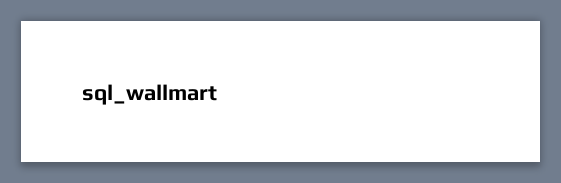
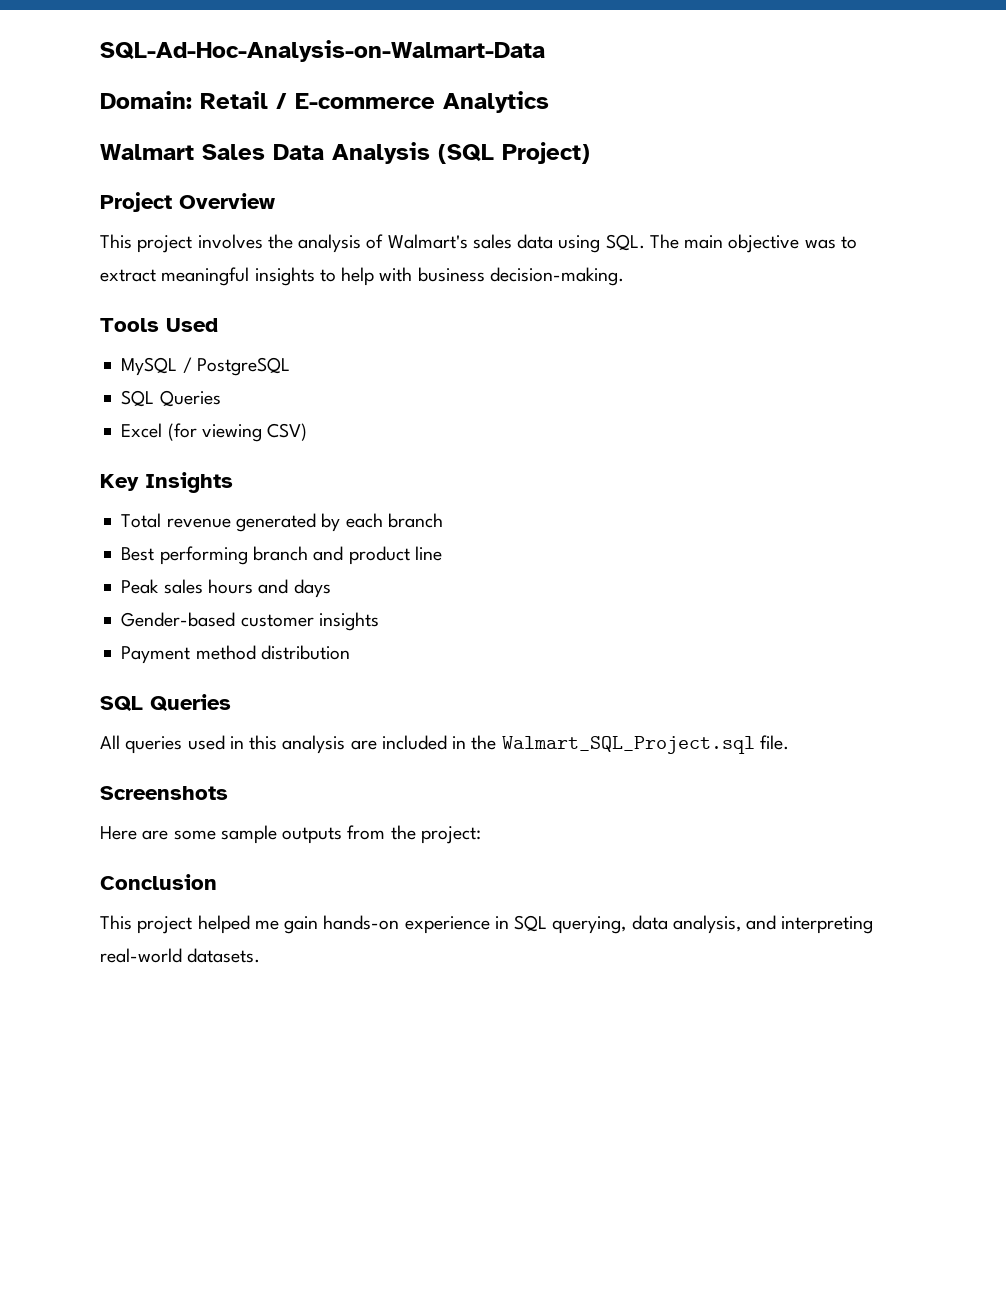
- sql_wallmart
+ SQL-Ad-Hoc-Analysis-on-Walmart-Data
+ Domain: Retail / E-commerce Analytics
+ Walmart Sales Data Analysis (SQL Project)
+ Project Overview
+ This project involves the analysis of Walmart's sales data using SQL. The main objective was to extract meaningful insights to help with business decision-making.
+ Tools Used
+ MySQL / PostgreSQL
+ SQL Queries
+ Excel (for viewing CSV)
+ Key Insights
+ Total revenue generated by each branch
+ Best performing branch and product line
+ Peak sales hours and days
+ Gender-based customer insights
+ Payment method distribution
+ SQL Queries
+ All queries used in this analysis are included in the Walmart_SQL_Project.sql file.
+ Screenshots
+ Here are some sample outputs from the project:
+ Conclusion
+ This project helped me gain hands-on experience in SQL querying, data analysis, and interpreting real-world datasets.

